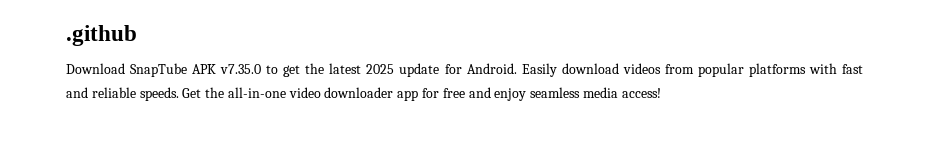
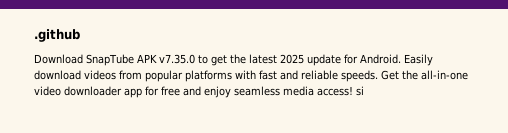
- Get the all-in-one video downloader app for free and enjoy seamless media access!
+ Get the all-in-one video downloader app for free and enjoy seamless media access! si

